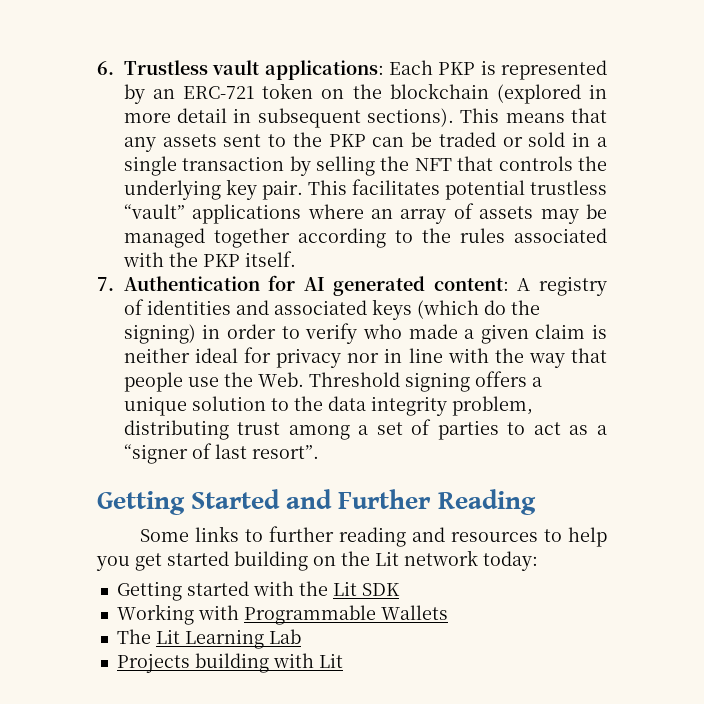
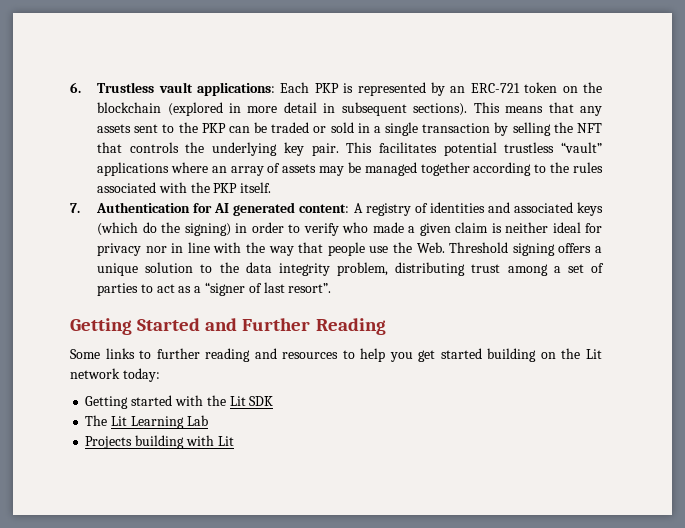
- Working with Programmable Wallets

